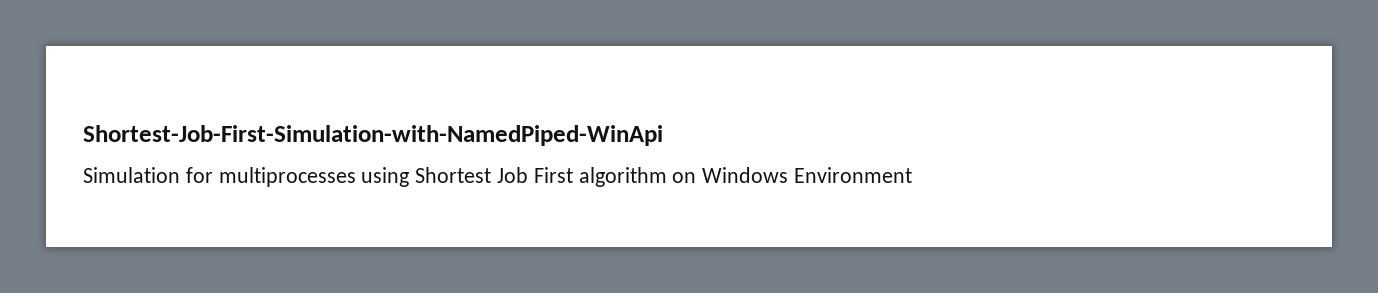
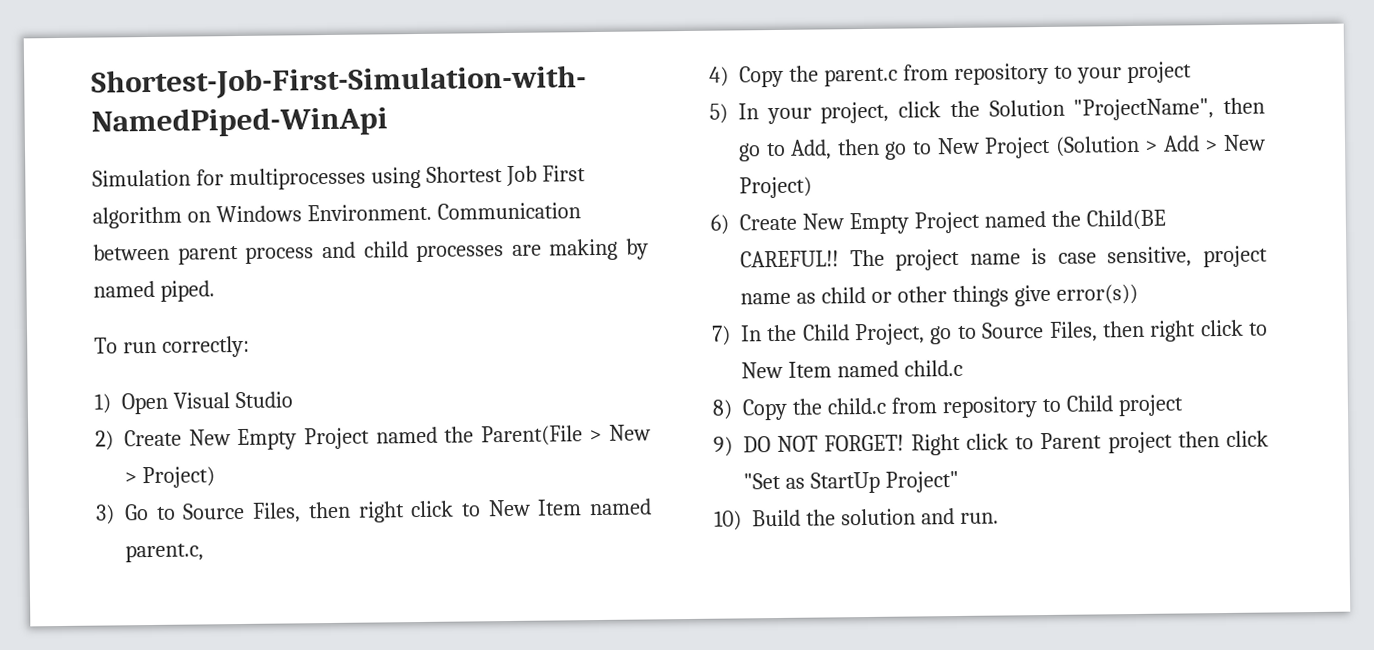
- Simulation for multiprocesses using Shortest Job First algorithm on Windows Environment
+ Simulation for multiprocesses using Shortest Job First algorithm on Windows Environment. Communication between parent process and child processes are making by named piped.
+ To run correctly:
+ 1) Open Visual Studio
+ 2) Create New Empty Project named the Parent(File > New > Project)
+ 3) Go to Source Files, then right click to New Item named parent.c,
+ 4) Copy the parent.c from repository to your project
+ 5) In your project, click the Solution "ProjectName", then go to Add, then go to New Project (Solution > Add > New Project)
+ 6) Create New Empty Project named the Child(BE CAREFUL!! The project name is case sensitive, project name as child or other things give error(s))
+ 7) In the Child Project, go to Source Files, then right click to New Item named child.c
+ 8) Copy the child.c from repository to Child project
+ 9) DO NOT FORGET! Right click to Parent project then click "Set as StartUp Project"
+ 10) Build the solution and run.

